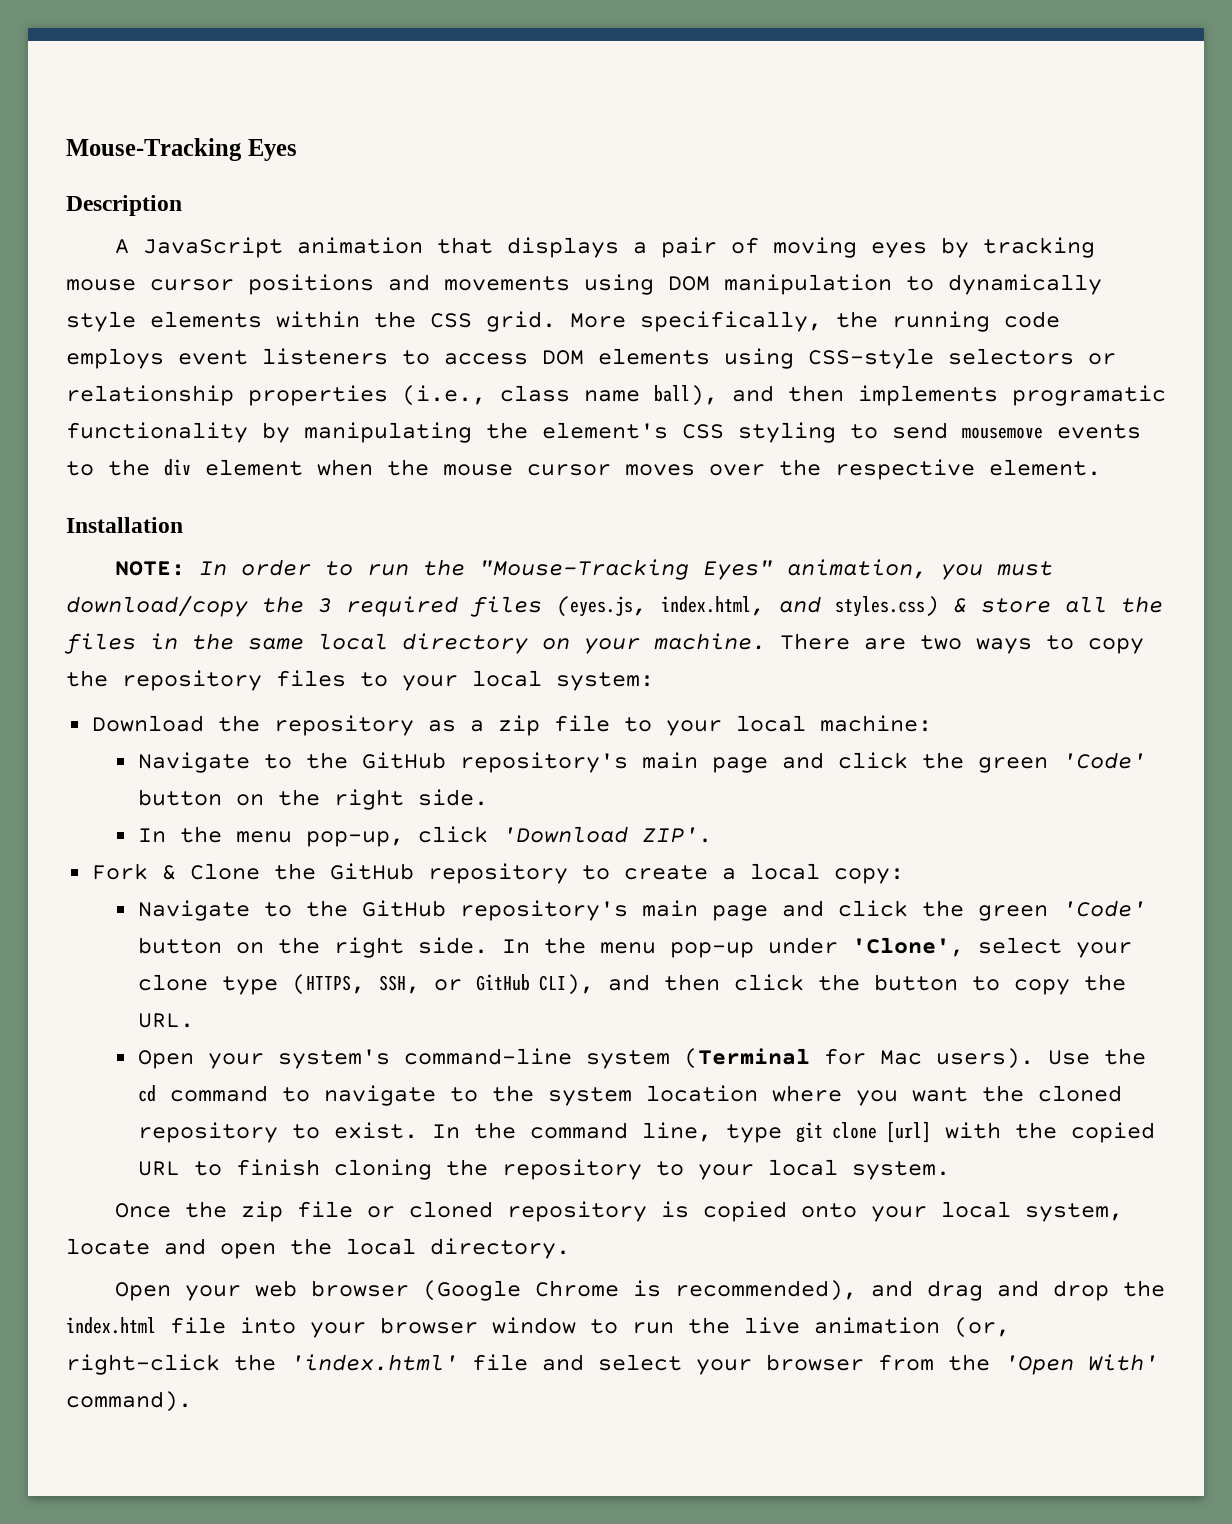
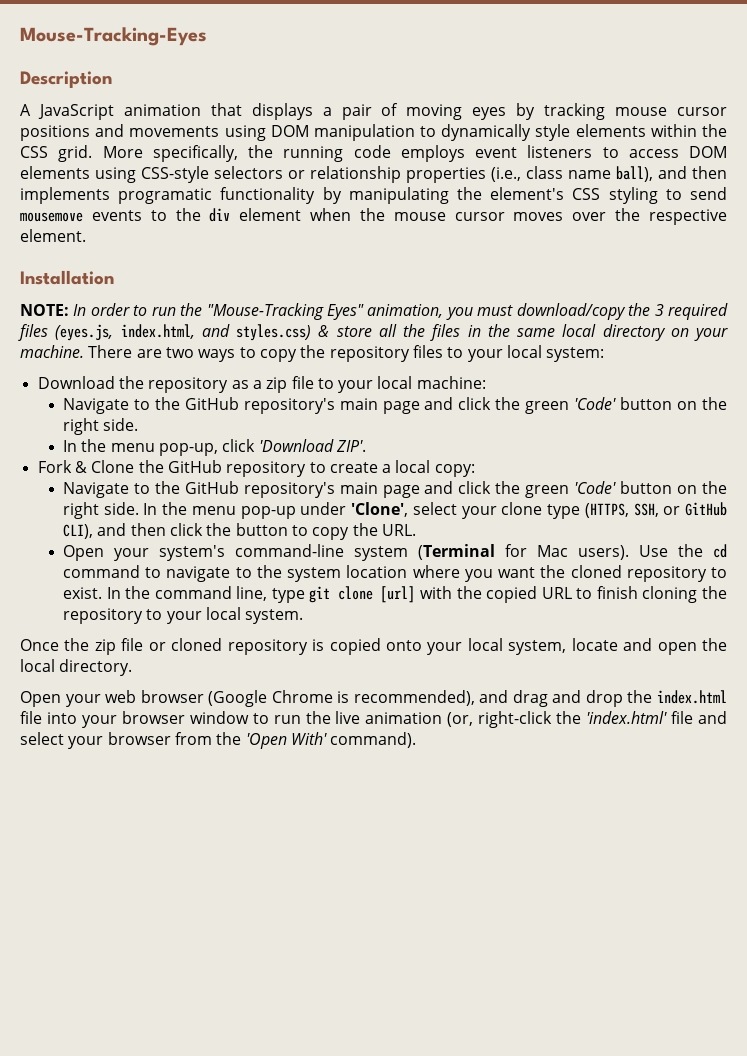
- Mouse-Tracking Eyes
+ Mouse-Tracking-Eyes

